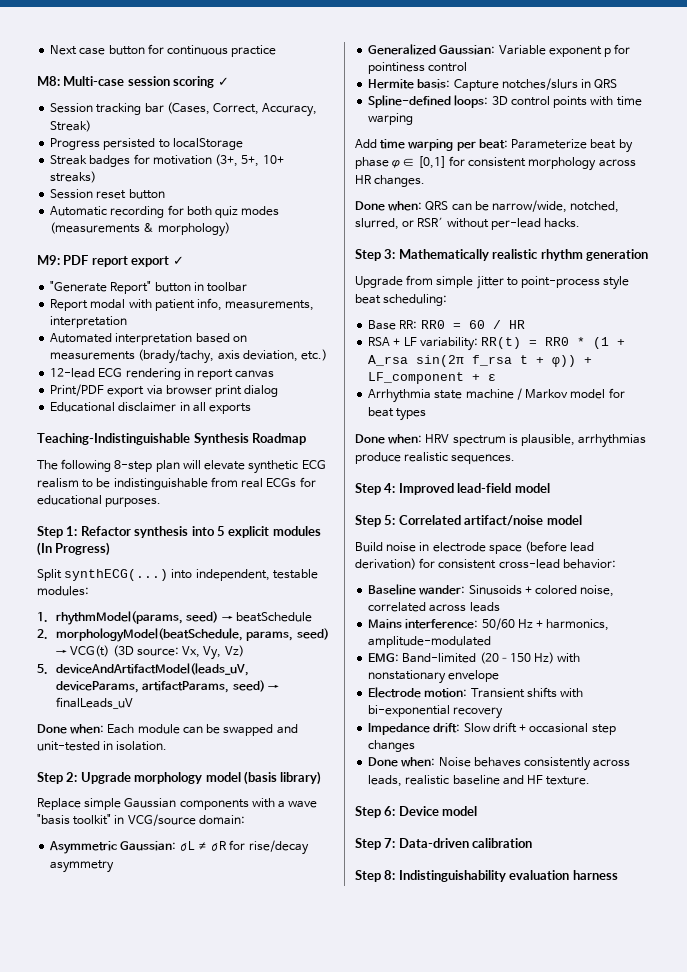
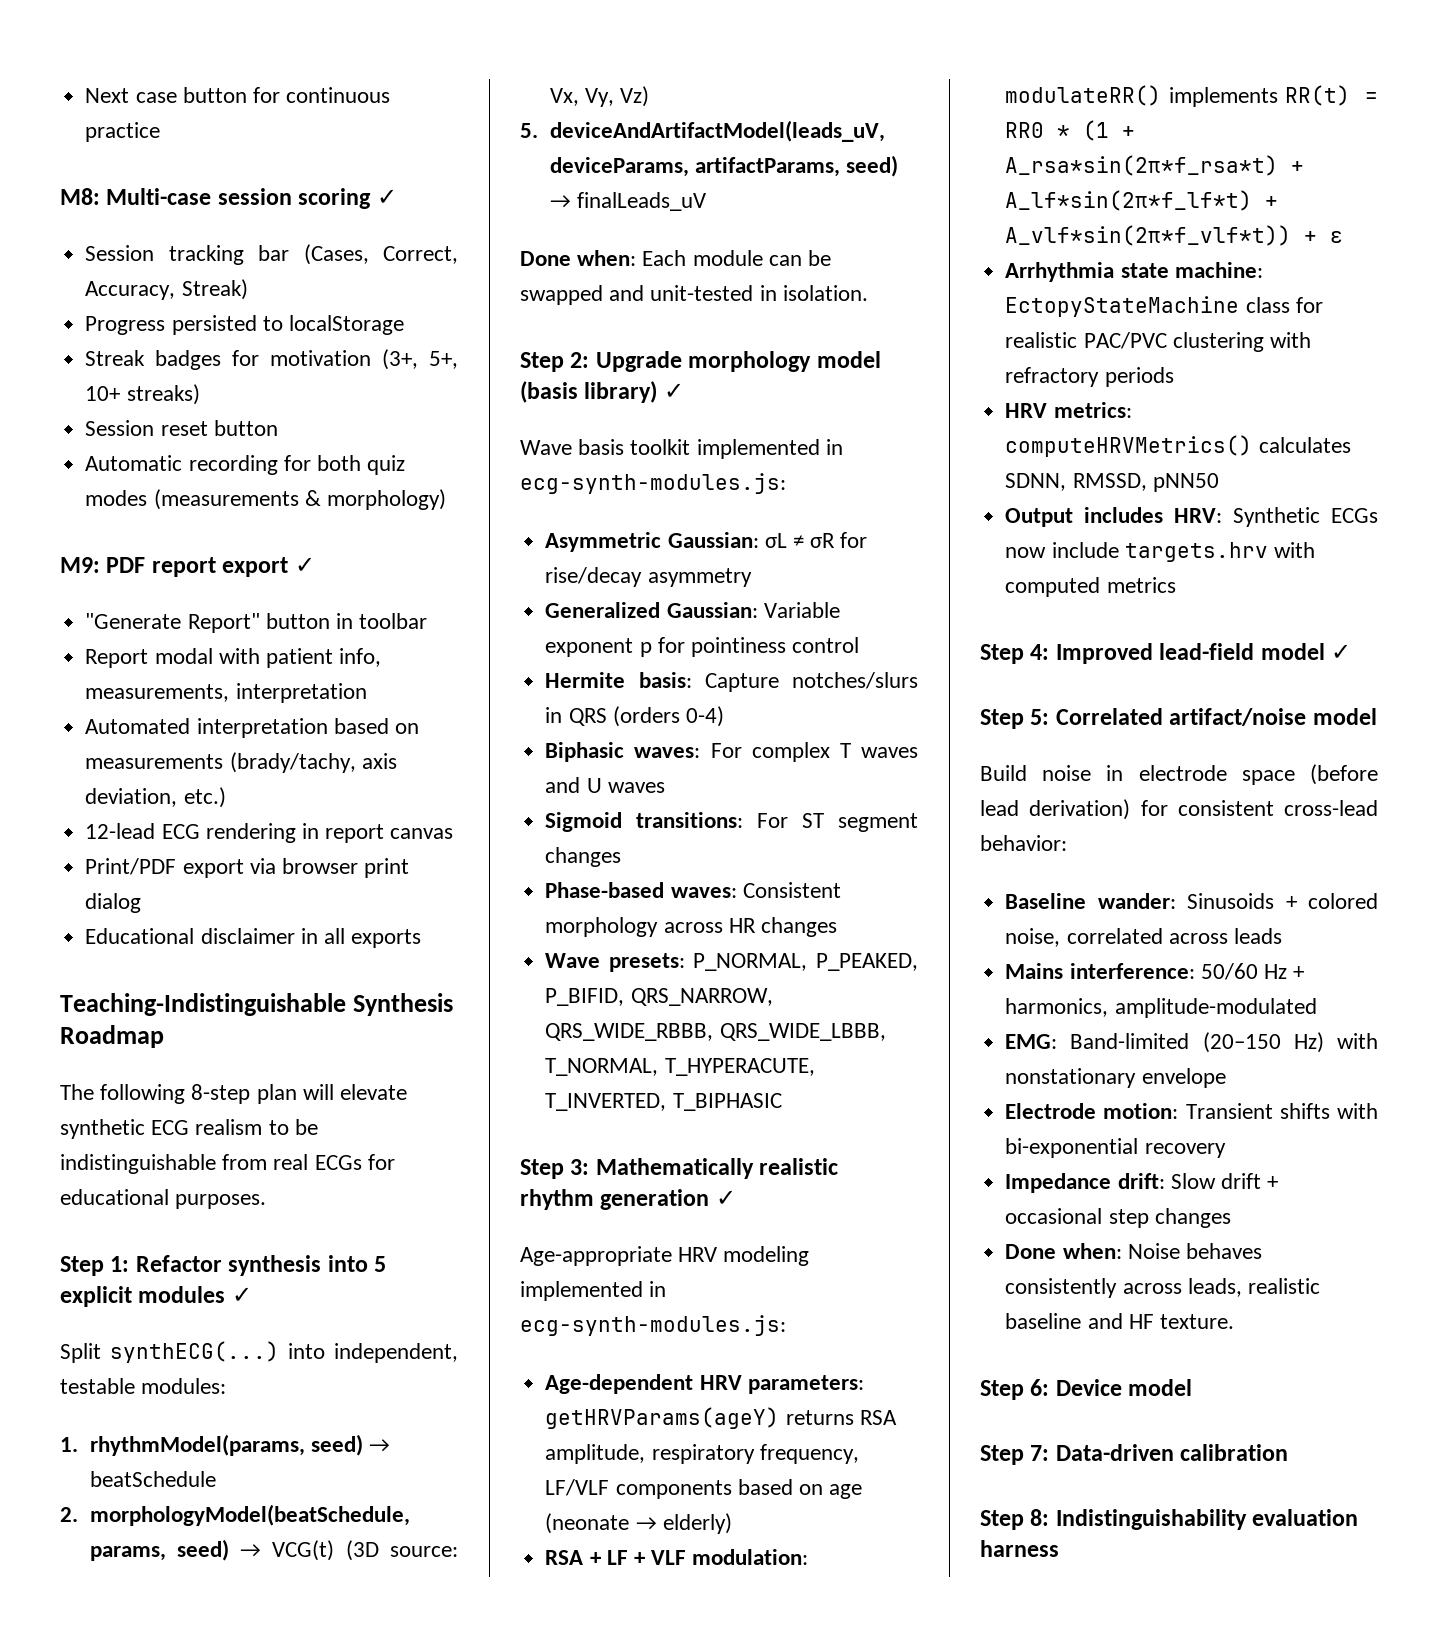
- Step 1: Refactor synthesis into 5 explicit modules (In Progress)
+ Step 1: Refactor synthesis into 5 explicit modules ✓
- Step 2: Upgrade morphology model (basis library)
- Replace simple Gaussian components with a wave "basis toolkit" in VCG/source domain:
+ Step 2: Upgrade morphology model (basis library) ✓
+ Wave basis toolkit implemented in ecg-synth-modules.js:
- Hermite basis: Capture notches/slurs in QRS
- Spline-defined loops: 3D control points with time warping
- Add time warping per beat: Parameterize beat by phase φ ∈ [0,1] for consistent morphology across HR changes.
- Done when: QRS can be narrow/wide, notched, slurred, or RSR′ without per-lead hacks.
+ Hermite basis: Capture notches/slurs in QRS (orders 0-4)
+ Biphasic waves: For complex T waves and U waves
+ Sigmoid transitions: For ST segment changes
+ Phase-based waves: Consistent morphology across HR changes
+ Wave presets: P_NORMAL, P_PEAKED, P_BIFID, QRS_NARROW, QRS_WIDE_RBBB, QRS_WIDE_LBBB, T_NORMAL, T_HYPERACUTE, T_INVERTED, T_BIPHASIC
- Step 3: Mathematically realistic rhythm generation
- Upgrade from simple jitter to point-process style beat scheduling:
- Base RR: RR0 = 60 / HR
- RSA + LF variability: RR(t) = RR0 * (1 + A_rsa sin(2π f_rsa t + φ)) + LF_component + ε
- Arrhythmia state machine / Markov model for beat types
- Done when: HRV spectrum is plausible, arrhythmias produce realistic sequences.
+ Step 3: Mathematically realistic rhythm generation ✓
+ Age-appropriate HRV modeling implemented in ecg-synth-modules.js:
+ Age-dependent HRV parameters: getHRVParams(ageY) returns RSA amplitude, respiratory frequency, LF/VLF components based on age (neonate → elderly)
+ RSA + LF + VLF modulation: modulateRR() implements RR(t) = RR0 * (1 + A_rsa*sin(2π*f_rsa*t) + A_lf*sin(2π*f_lf*t) + A_vlf*sin(2π*f_vlf*t)) + ε
+ Arrhythmia state machine: EctopyStateMachine class for realistic PAC/PVC clustering with refractory periods
+ HRV metrics: computeHRVMetrics() calculates SDNN, RMSSD, pNN50
+ Output includes HRV: Synthetic ECGs now include targets.hrv with computed metrics
- Step 4: Improved lead-field model
+ Step 4: Improved lead-field model ✓

